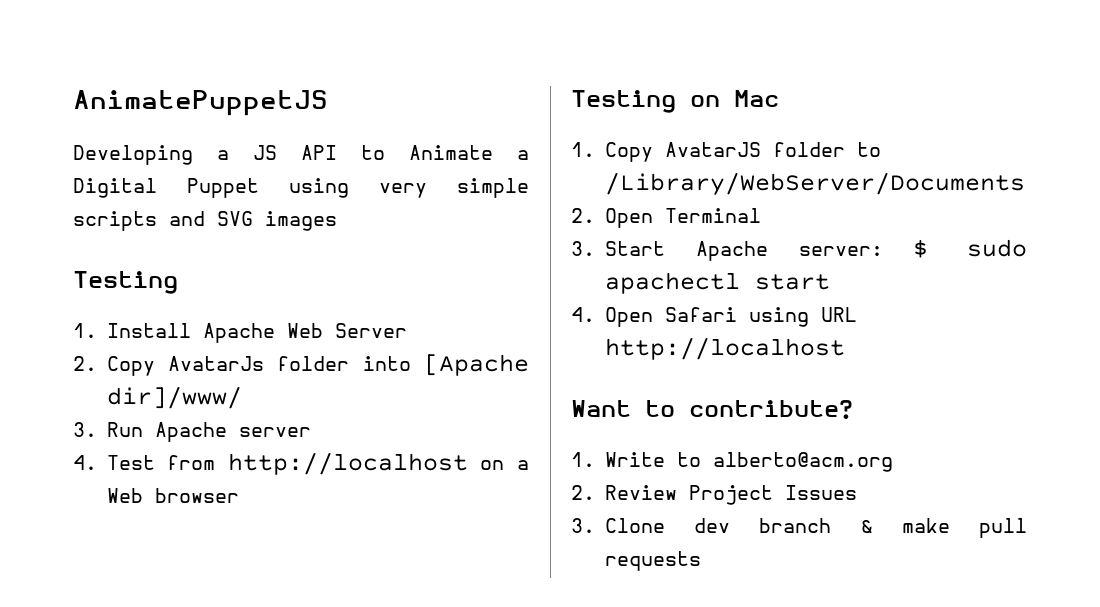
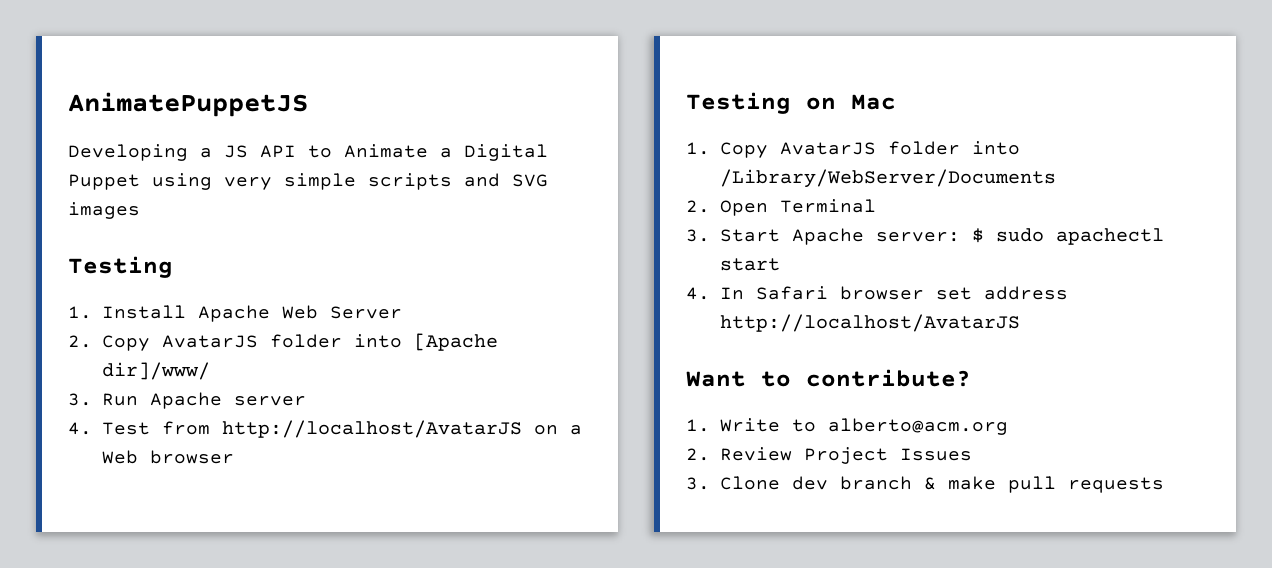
- 2. Copy AvatarJs folder into [Apache dir]/www/
+ 2. Copy AvatarJS folder into [Apache dir]/www/
- 4. Test from http://localhost on a Web browser
+ 4. Test from http://localhost/AvatarJS on a Web browser
- 1. Copy AvatarJS folder to /Library/WebServer/Documents
+ 1. Copy AvatarJS folder into /Library/WebServer/Documents
- 4. Open Safari using URL http://localhost
+ 4. In Safari browser set address http://localhost/AvatarJS

